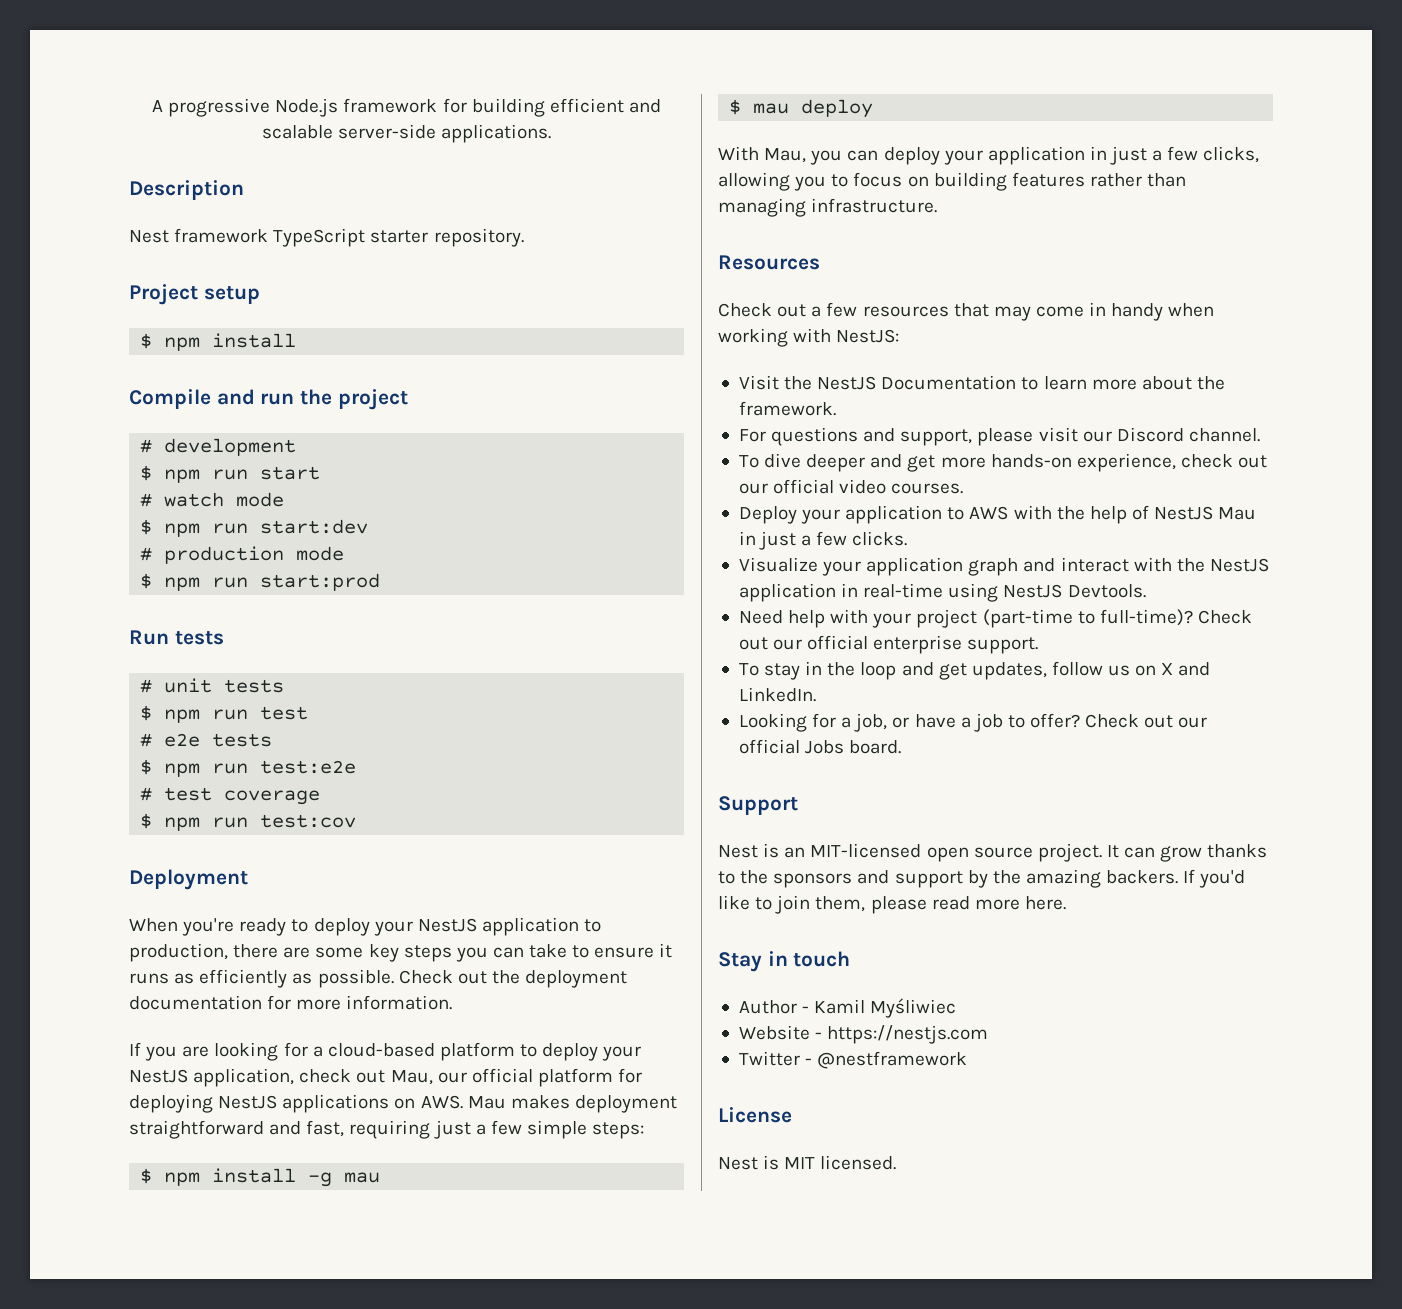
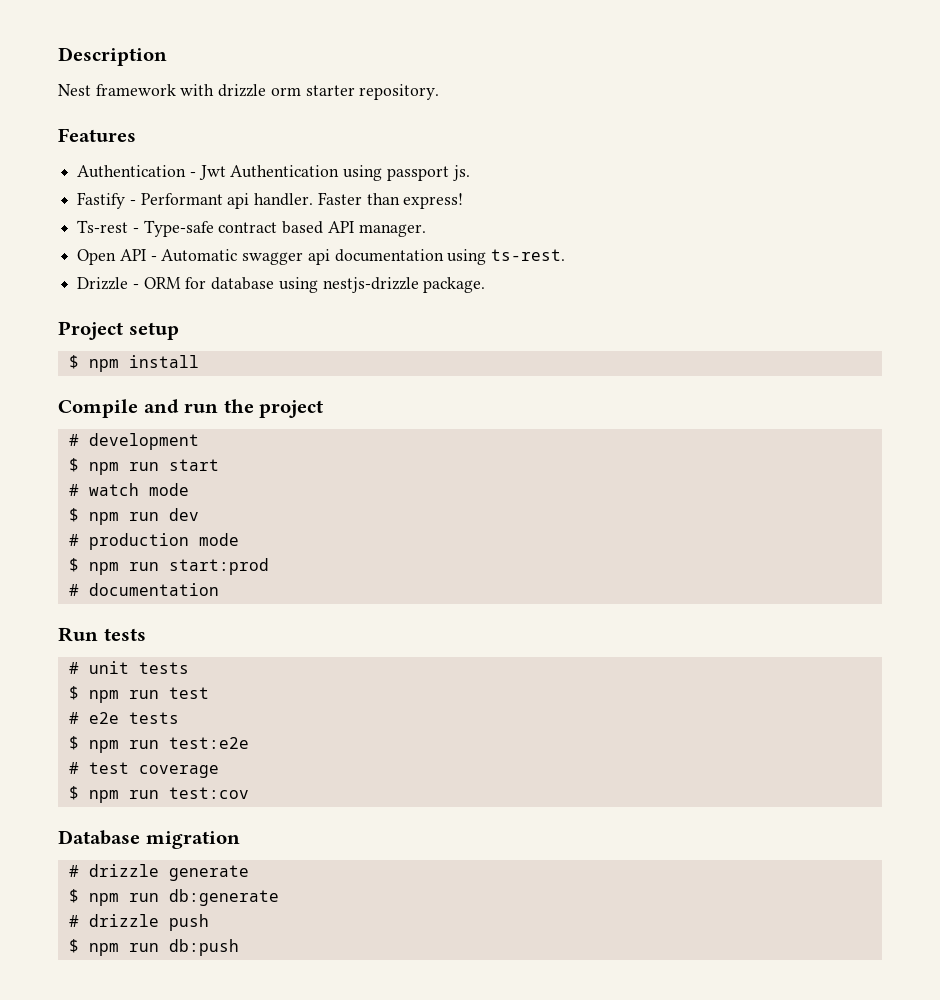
- A progressive Node.js framework for building efficient and scalable server-side applications.
- Nest framework TypeScript starter repository.
+ Nest framework with drizzle orm starter repository.
+ Features
+ Authentication - Jwt Authentication using passport js.
+ Fastify - Performant api handler. Faster than express!
+ Ts-rest - Type-safe contract based API manager.
+ Open API - Automatic swagger api documentation using ts-rest.
+ Drizzle - ORM for database using nestjs-drizzle package.
- $ npm run start:dev
+ $ npm run dev
+ # documentation
- Deployment
- When you're ready to deploy your NestJS application to production, there are some key steps you can take to ensure it runs as efficiently as possible. Check out the deployment documentation for more information.
- If you are looking for a cloud-based platform to deploy your NestJS application, check out Mau, our official platform for deploying NestJS applications on AWS. Mau makes deployment straightforward and fast, requiring just a few simple steps:
- $ npm install -g mau
- $ mau deploy
- With Mau, you can deploy your application in just a few clicks, allowing you to focus on building features rather than managing infrastructure.
- Resources
- Check out a few resources that may come in handy when working with NestJS:
- Visit the NestJS Documentation to learn more about the framework.
- For questions and support, please visit our Discord channel.
- To dive deeper and get more hands-on experience, check out our official video courses.
- Deploy your application to AWS with the help of NestJS Mau in just a few clicks.
- Visualize your application graph and interact with the NestJS application in real-time using NestJS Devtools.
- Need help with your project (part-time to full-time)? Check out our official enterprise support.
- To stay in the loop and get updates, follow us on X and LinkedIn.
- Looking for a job, or have a job to offer? Check out our official Jobs board.
- Support
- Nest is an MIT-licensed open source project. It can grow thanks to the sponsors and support by the amazing backers. If you'd like to join them, please read more here.
- Stay in touch
- Author - Kamil Myśliwiec
- Website - https://nestjs.com
- Twitter - @nestframework
- License
- Nest is MIT licensed.
+ Database migration
+ # drizzle generate
+ $ npm run db:generate
+ # drizzle push
+ $ npm run db:push

